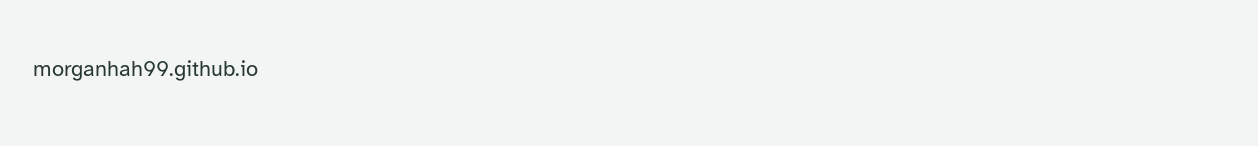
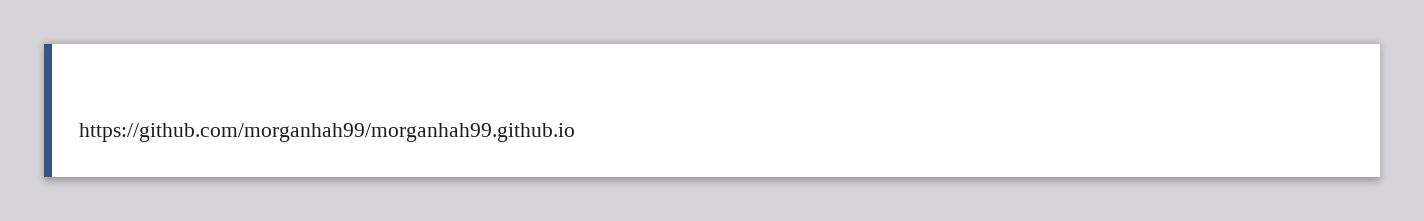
- morganhah99.github.io
+ https://github.com/morganhah99/morganhah99.github.io

